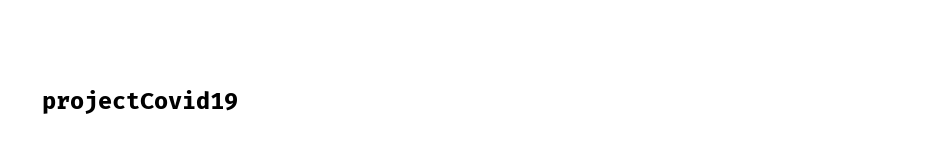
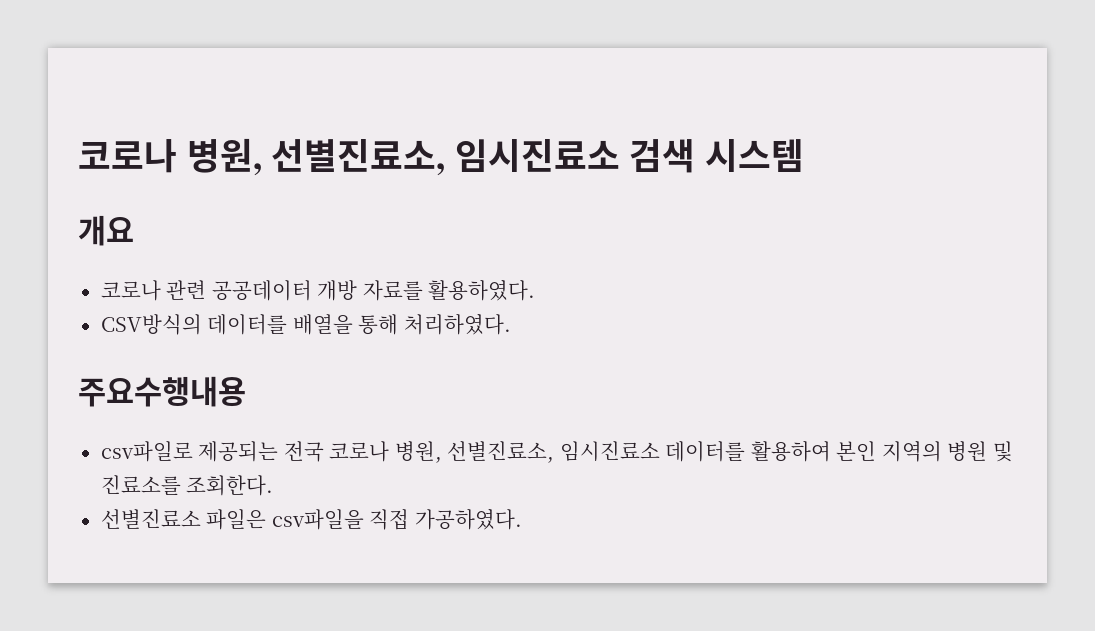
- projectCovid19
+ 코로나 병원, 선별진료소, 임시진료소 검색 시스템
+ 개요
+ 코로나 관련 공공데이터 개방 자료를 활용하였다.
+ CSV방식의 데이터를 배열을 통해 처리하였다.
+ 주요수행내용
+ csv파일로 제공되는 전국 코로나 병원, 선별진료소, 임시진료소 데이터를 활용하여 본인 지역의 병원 및 진료소를 조회한다.
+ 선별진료소 파일은 csv파일을 직접 가공하였다.

